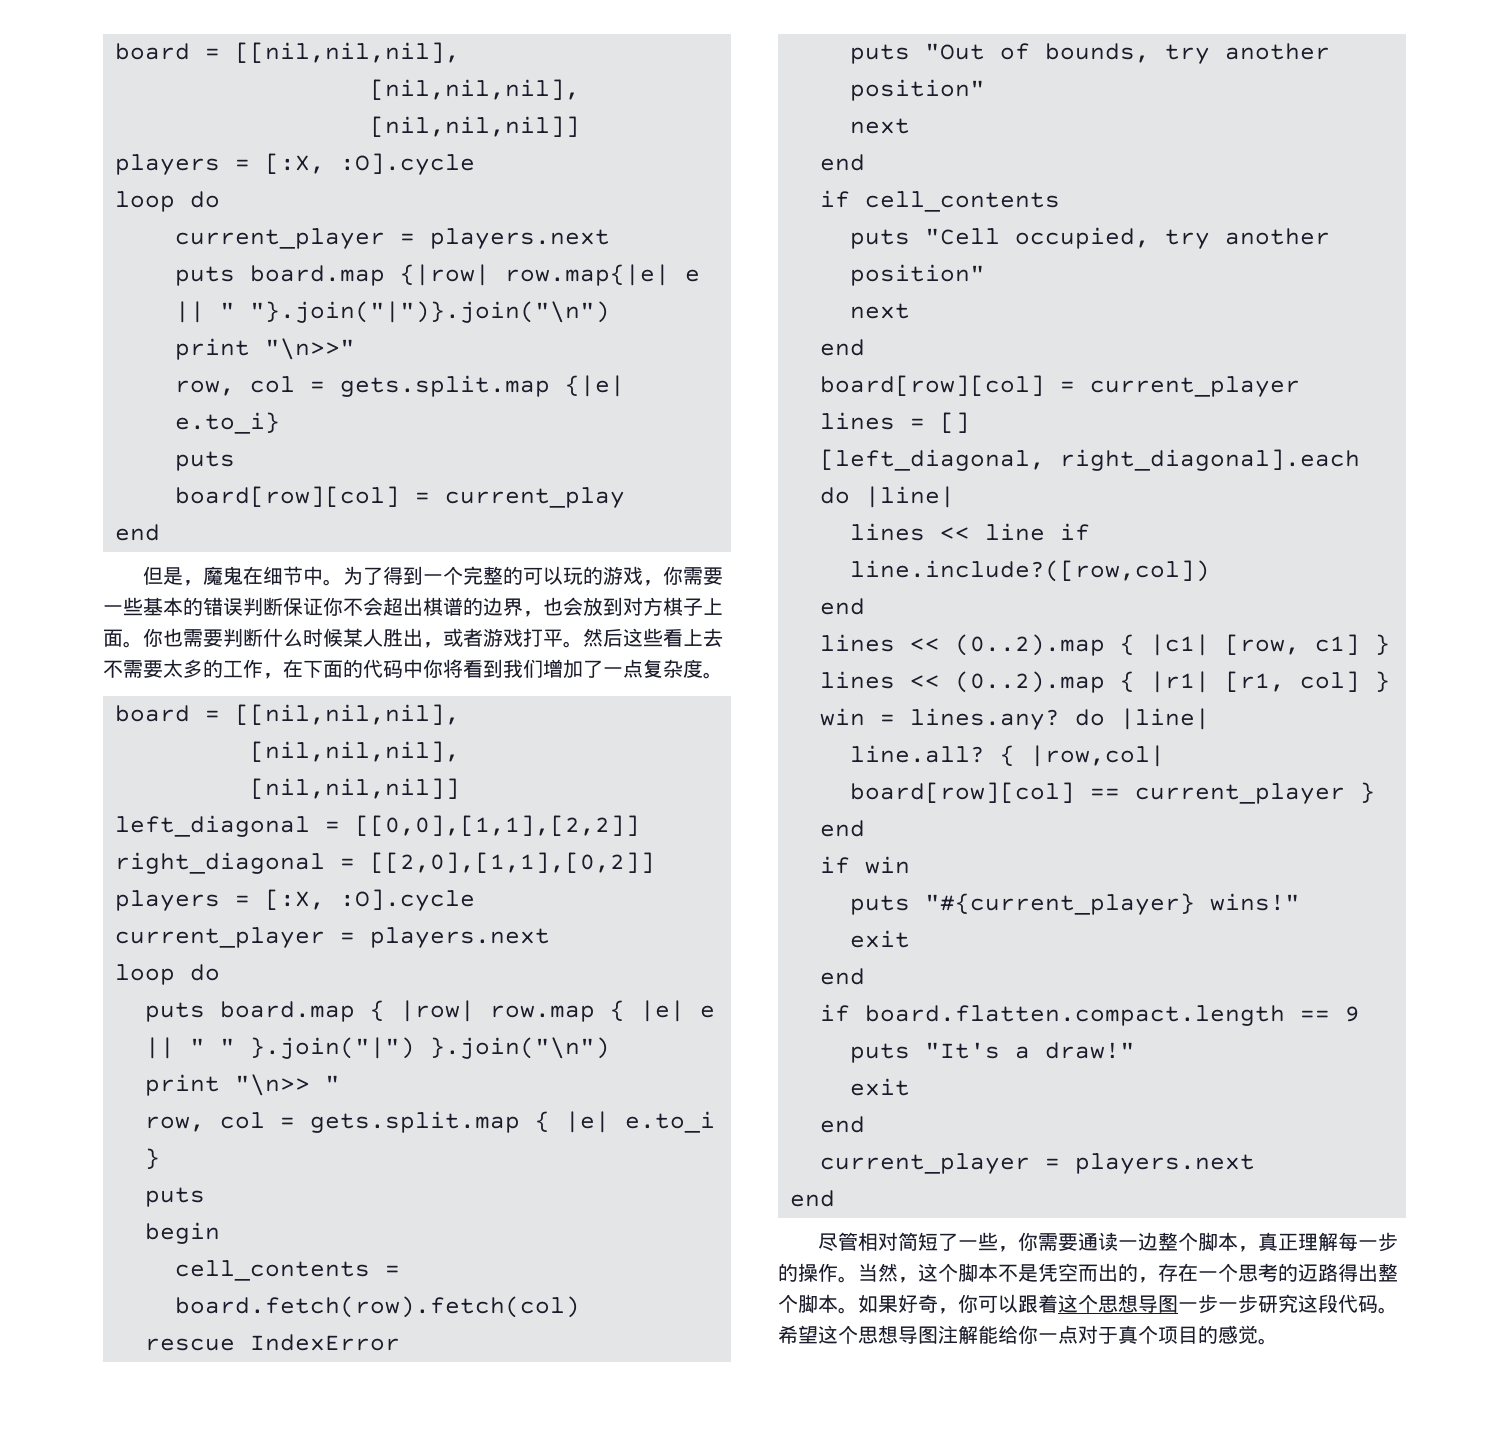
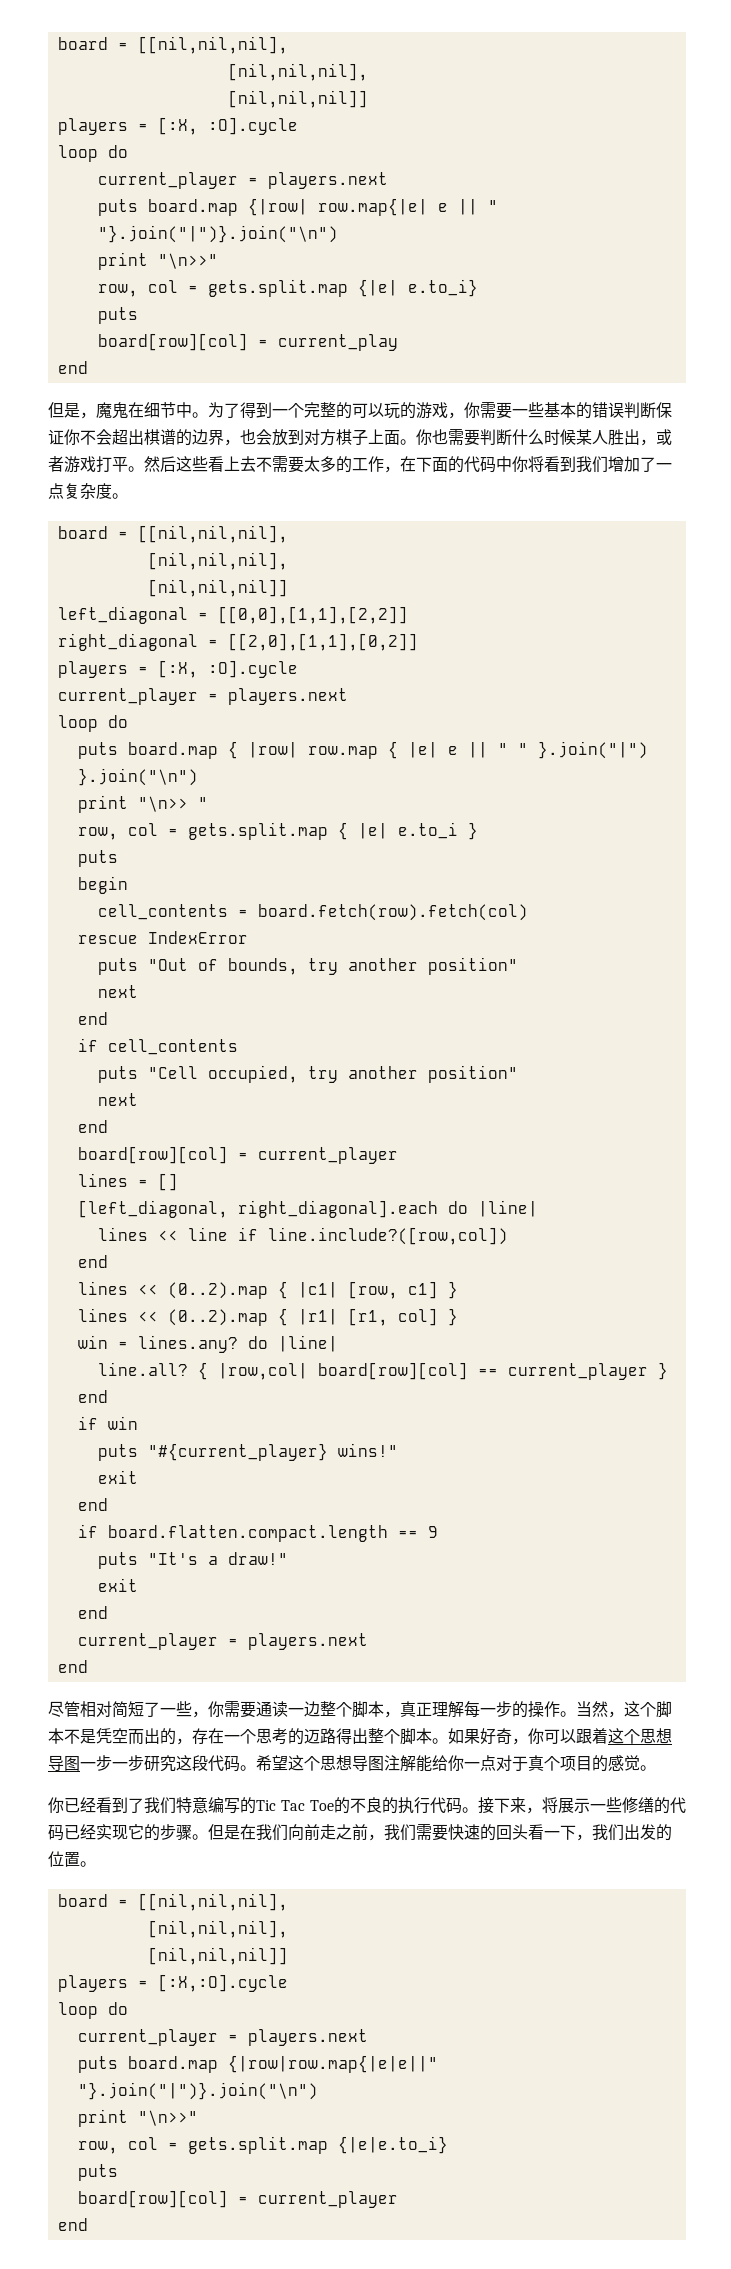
+ 你已经看到了我们特意编写的Tic Tac Toe的不良的执行代码。接下来，将展示一些修缮的代码已经实现它的步骤。但是在我们向前走之前，我们需要快速的回头看一下，我们出发的位置。
+ board = [[nil,nil,nil],
+ [nil,nil,nil],
+ [nil,nil,nil]]
+ players = [:X,:O].cycle
+ loop do
+ current_player = players.next
+ puts board.map {|row|row.map{|e|e||" "}.join("|")}.join("\n")
+ print "\n>>"
+ row, col = gets.split.map {|e|e.to_i}
+ puts
+ board[row][col] = current_player
+ end

